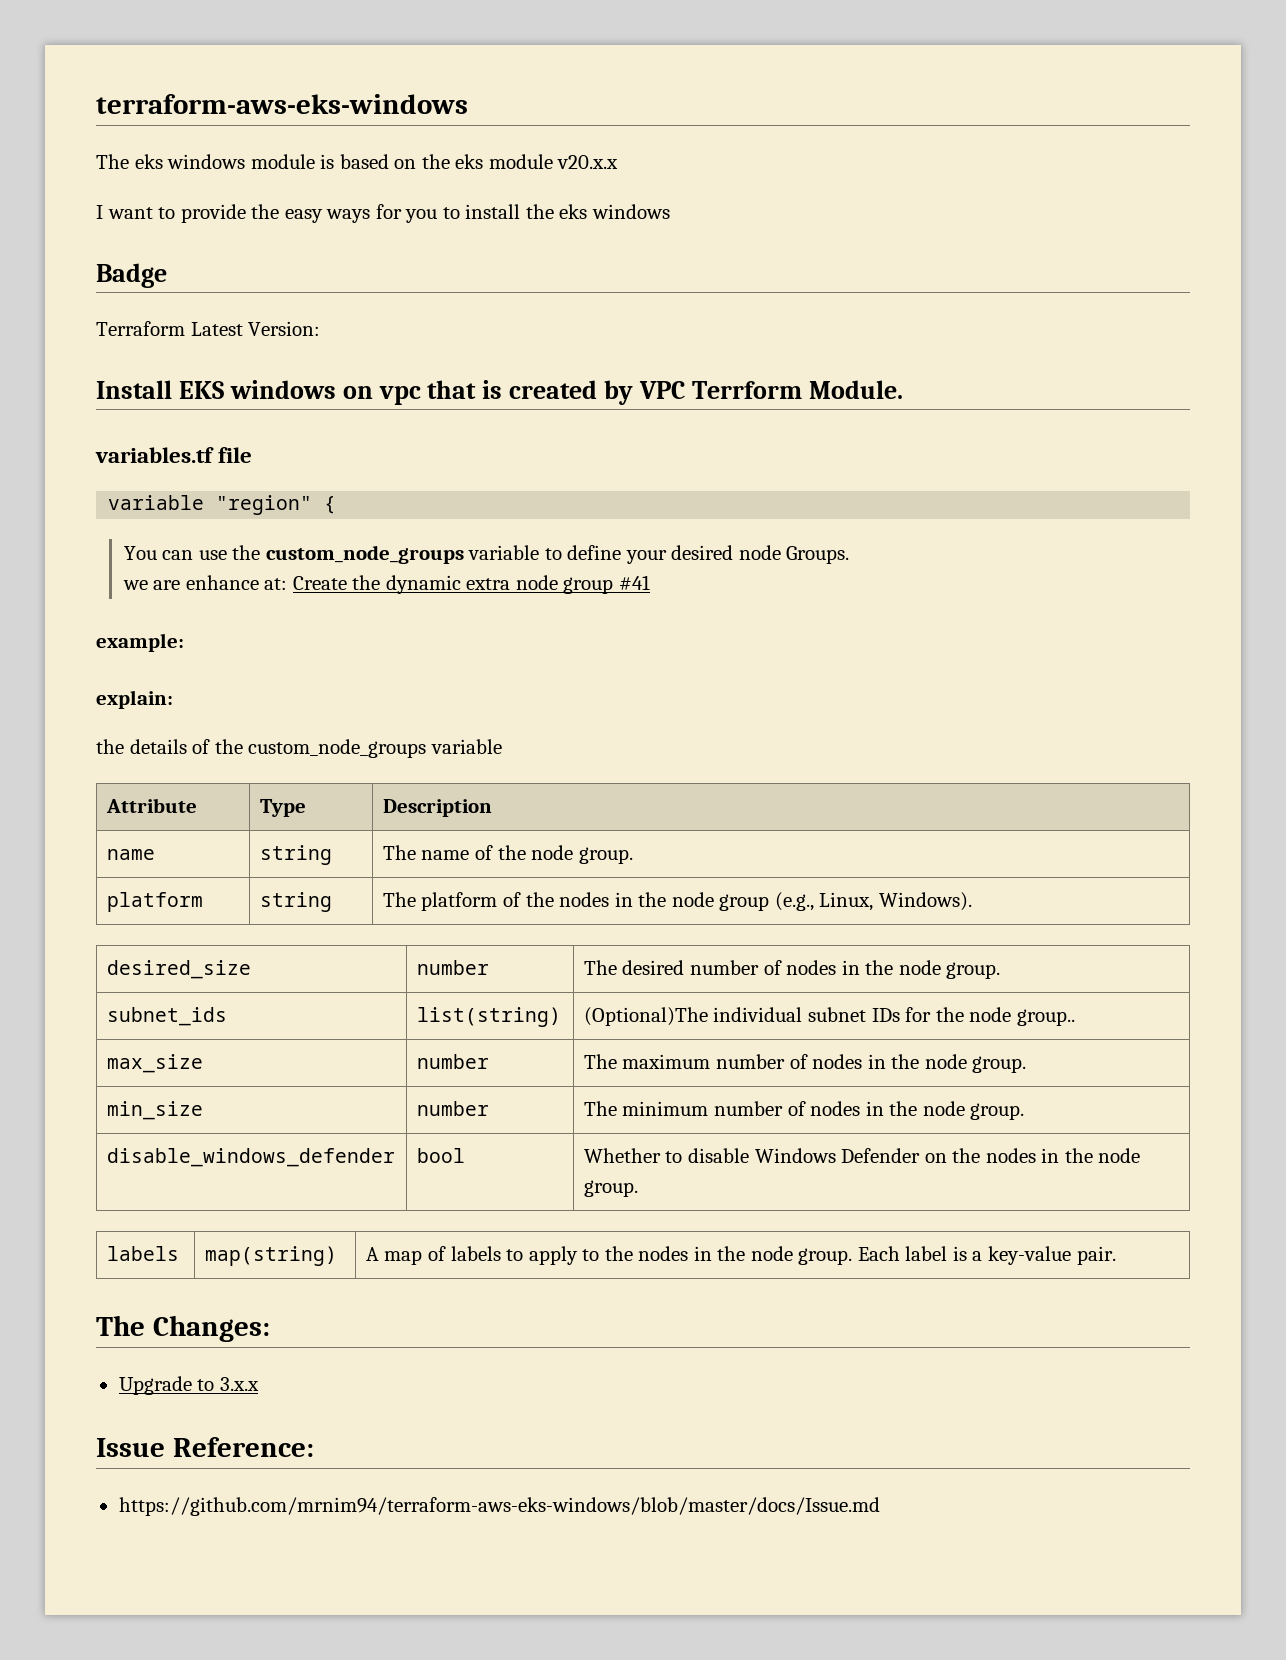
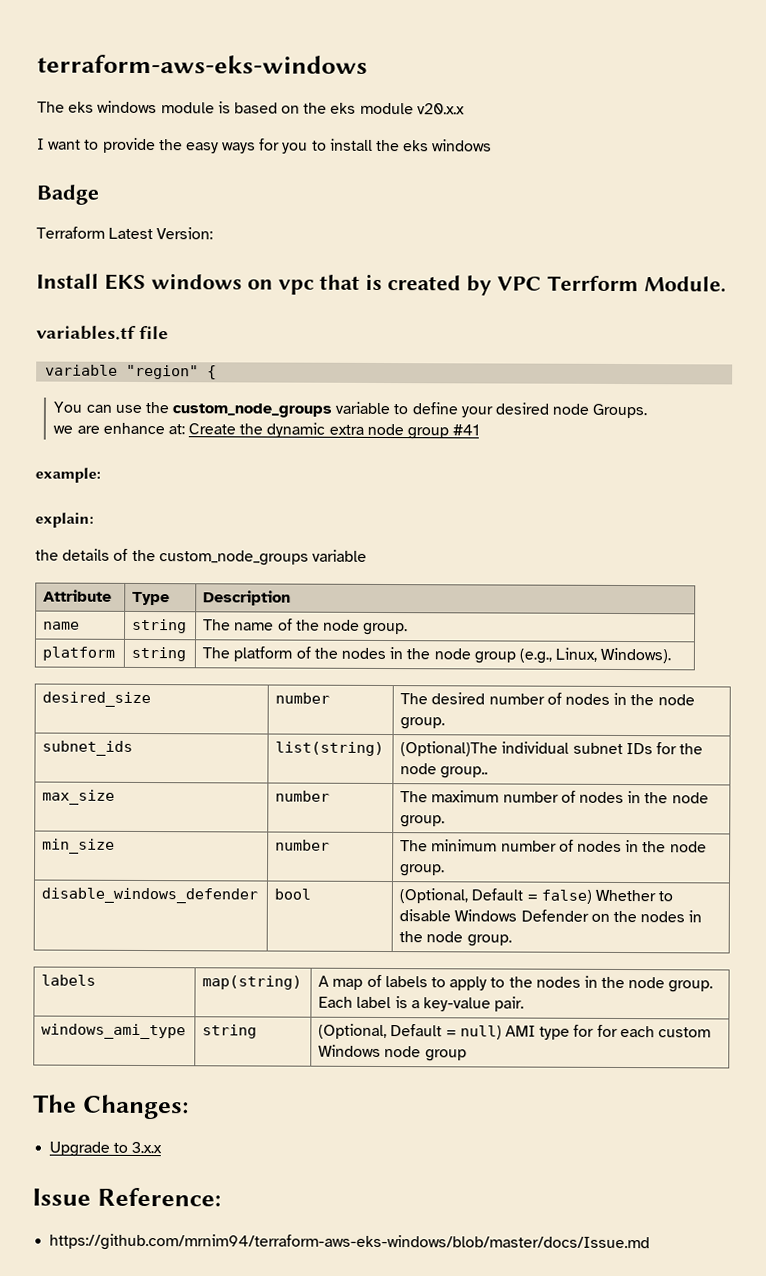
- disable_windows_defender | bool | Whether to disable Windows Defender on the nodes in the node group.
+ disable_windows_defender | bool | (Optional, Default = false) Whether to disable Windows Defender on the nodes in the node group.
+ windows_ami_type | string | (Optional, Default = null) AMI type for for each custom Windows node group

